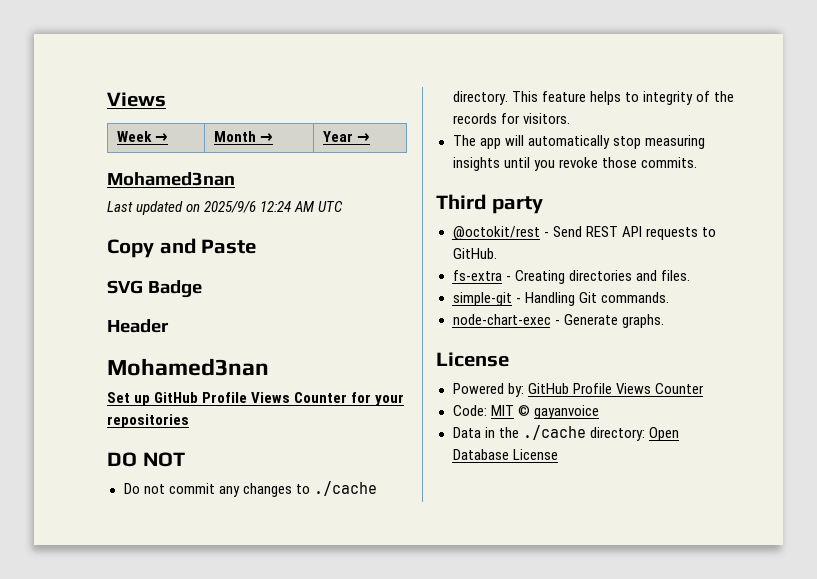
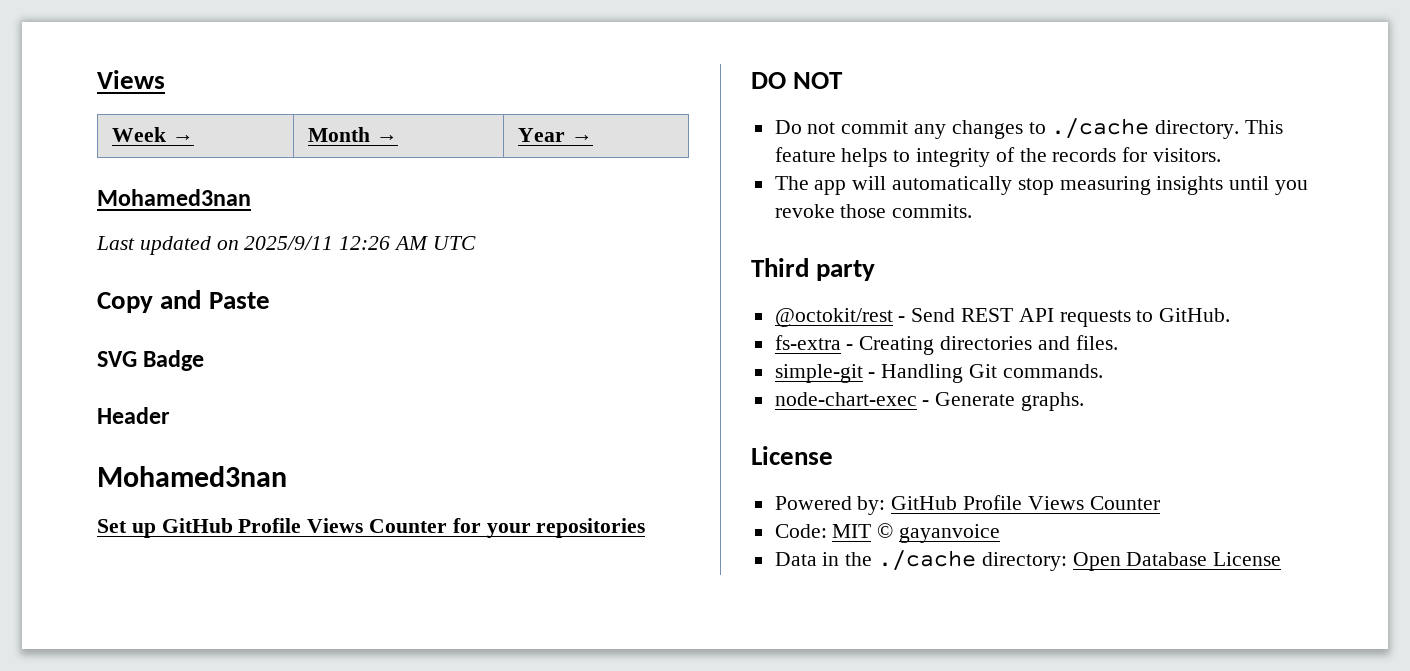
- Last updated on 2025/9/6 12:24 AM UTC
+ Last updated on 2025/9/11 12:26 AM UTC

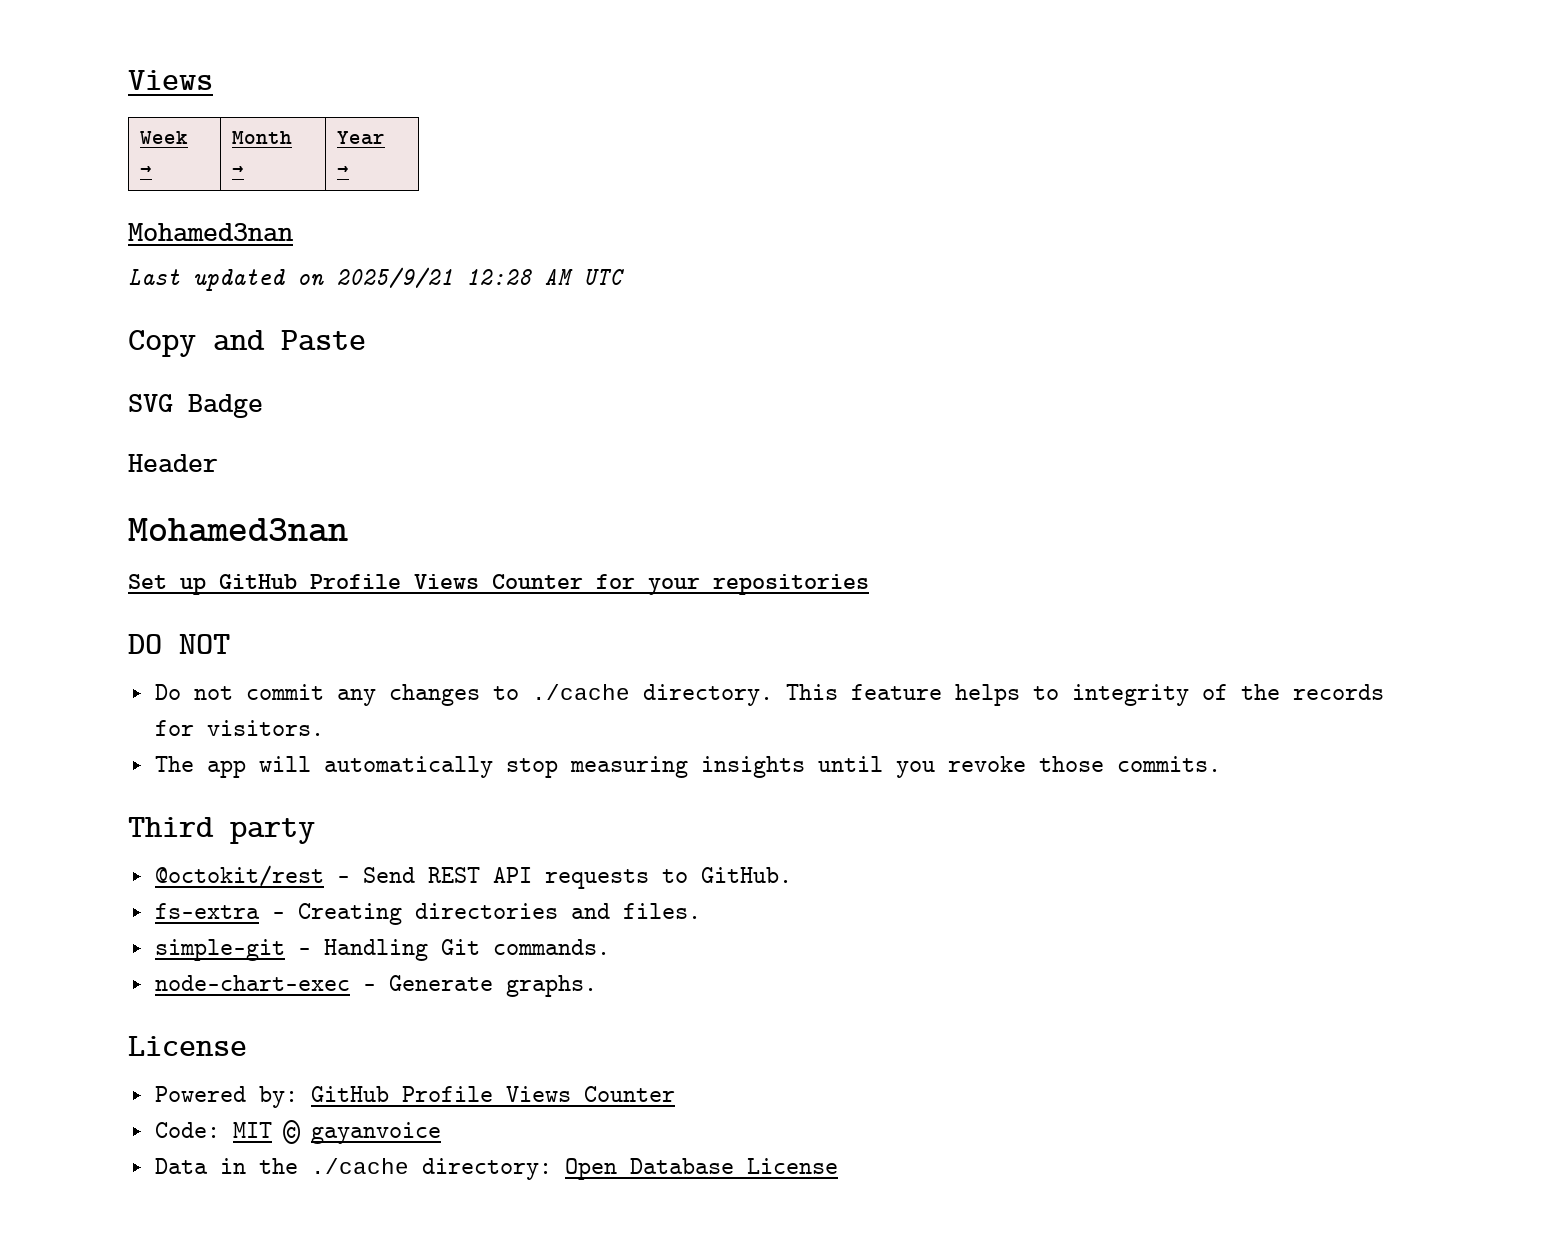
- Last updated on 2025/9/11 12:26 AM UTC
+ Last updated on 2025/9/21 12:28 AM UTC

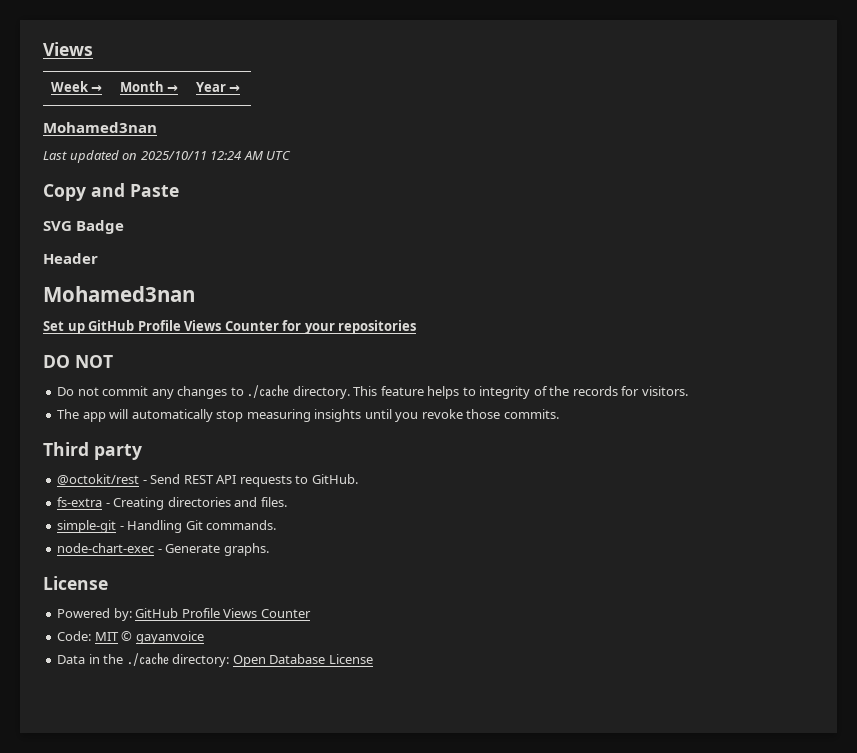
- Last updated on 2025/9/21 12:28 AM UTC
+ Last updated on 2025/10/11 12:24 AM UTC

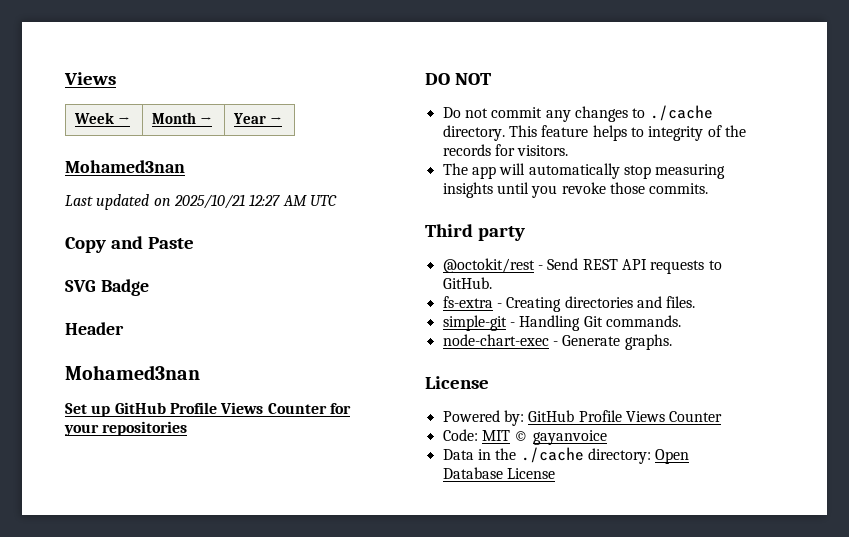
- Last updated on 2025/10/11 12:24 AM UTC
+ Last updated on 2025/10/21 12:27 AM UTC

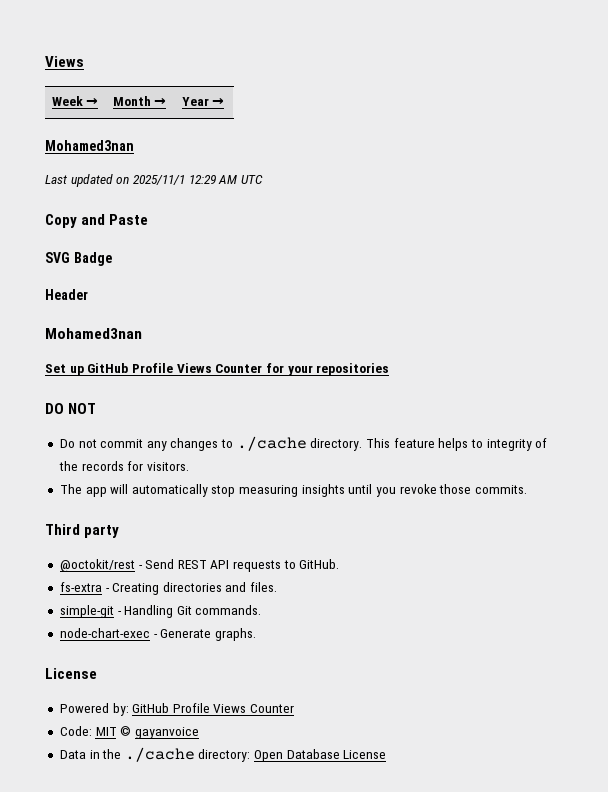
- Last updated on 2025/10/21 12:27 AM UTC
+ Last updated on 2025/11/1 12:29 AM UTC

